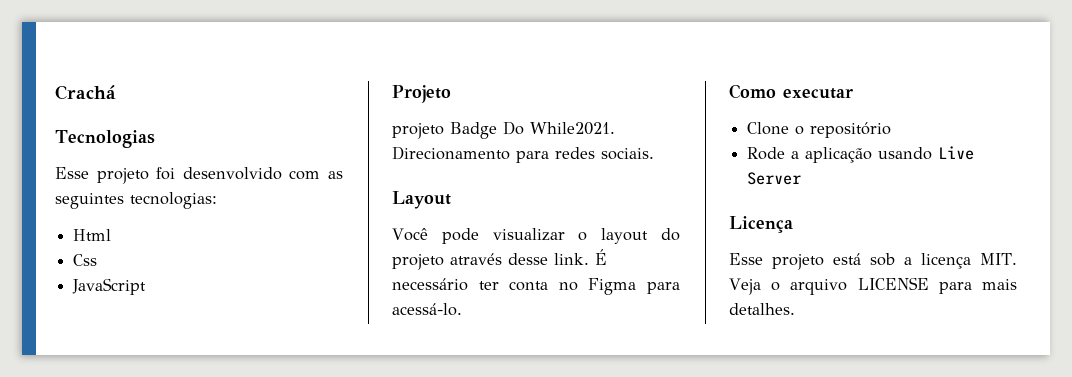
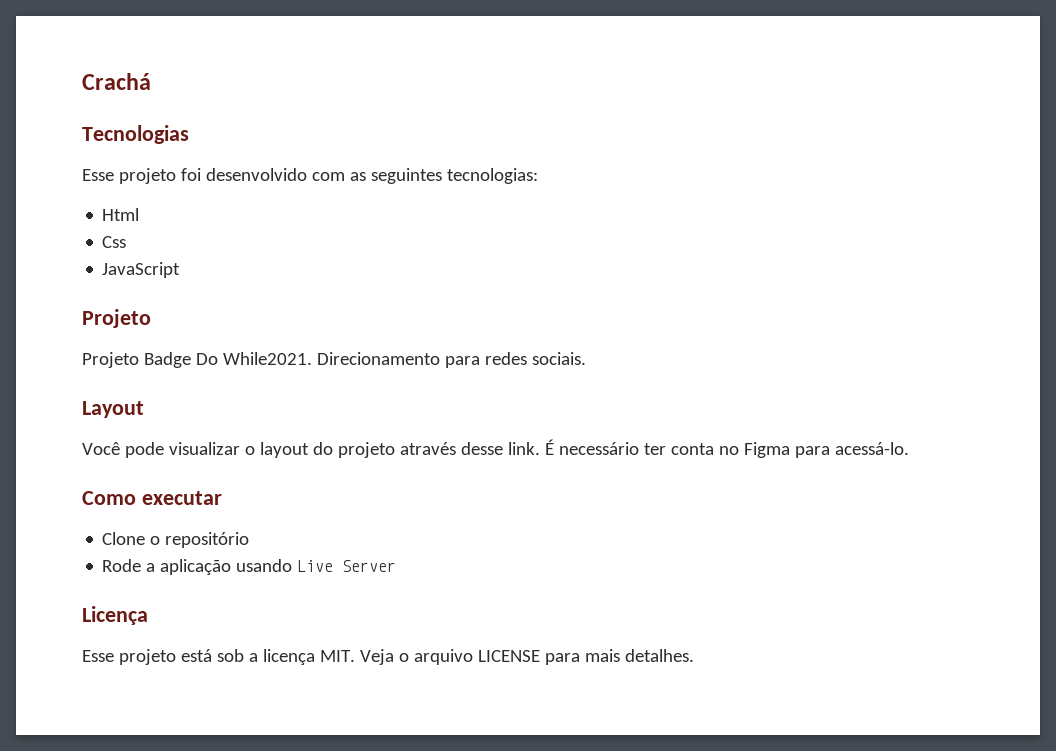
- projeto Badge Do While2021.
+ Projeto Badge Do While2021.

